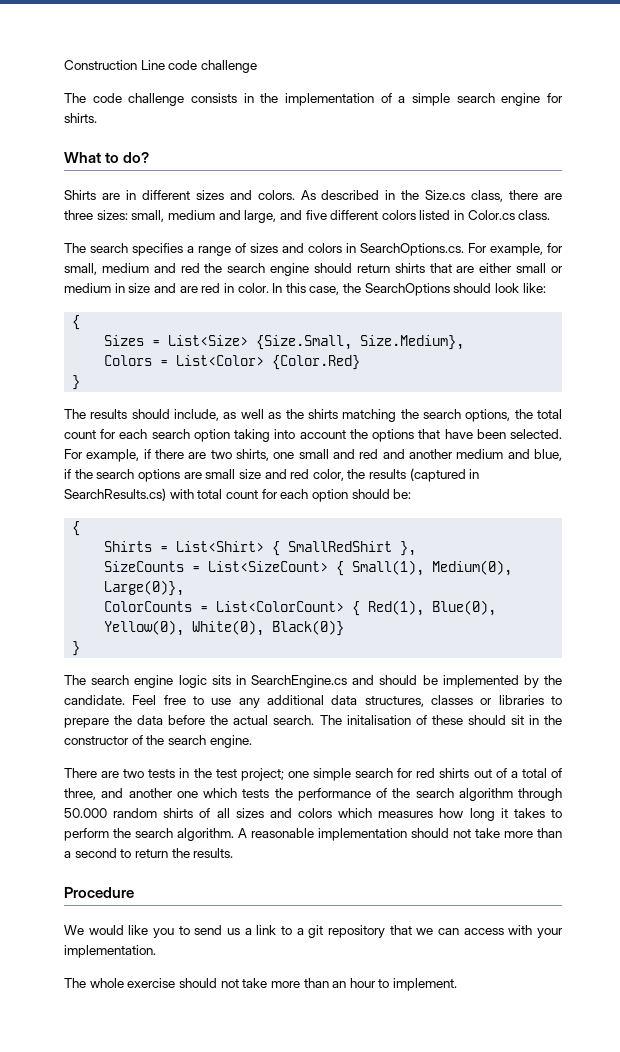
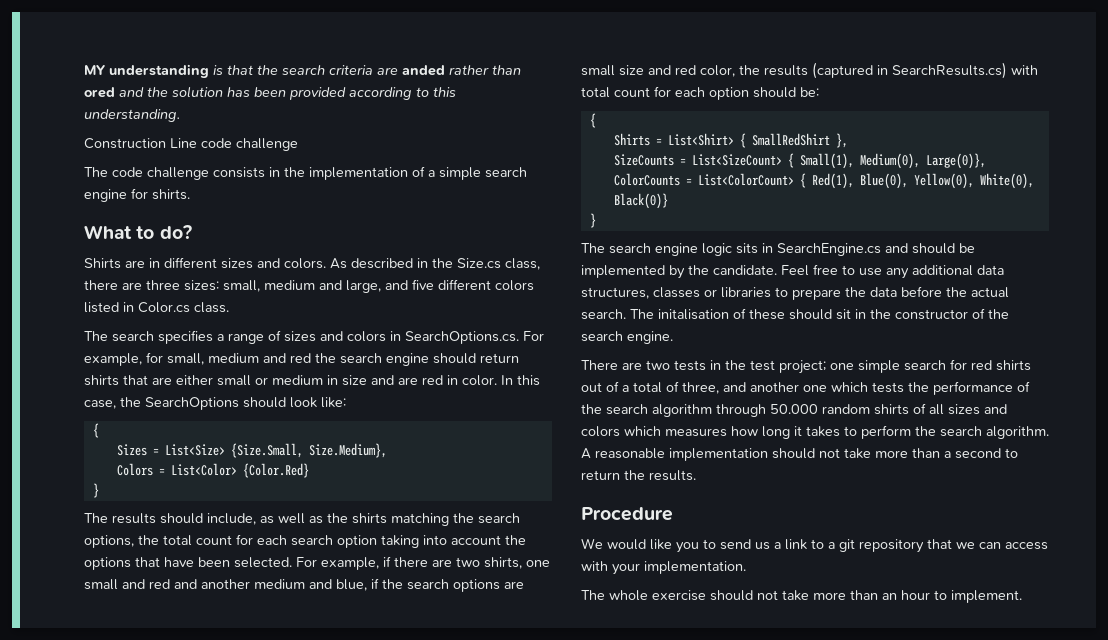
+ MY understanding is that the search criteria are anded rather than ored and the solution has been provided according to this understanding.

